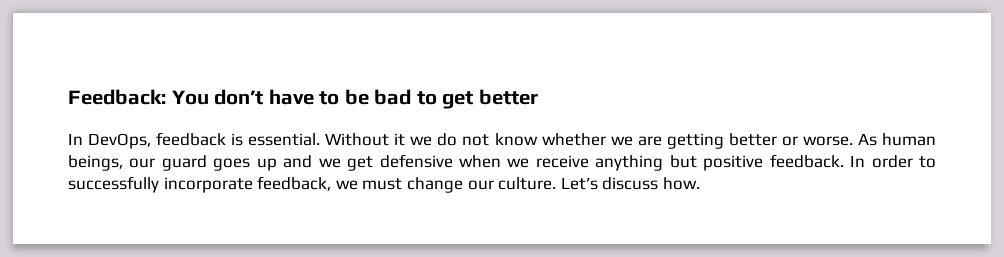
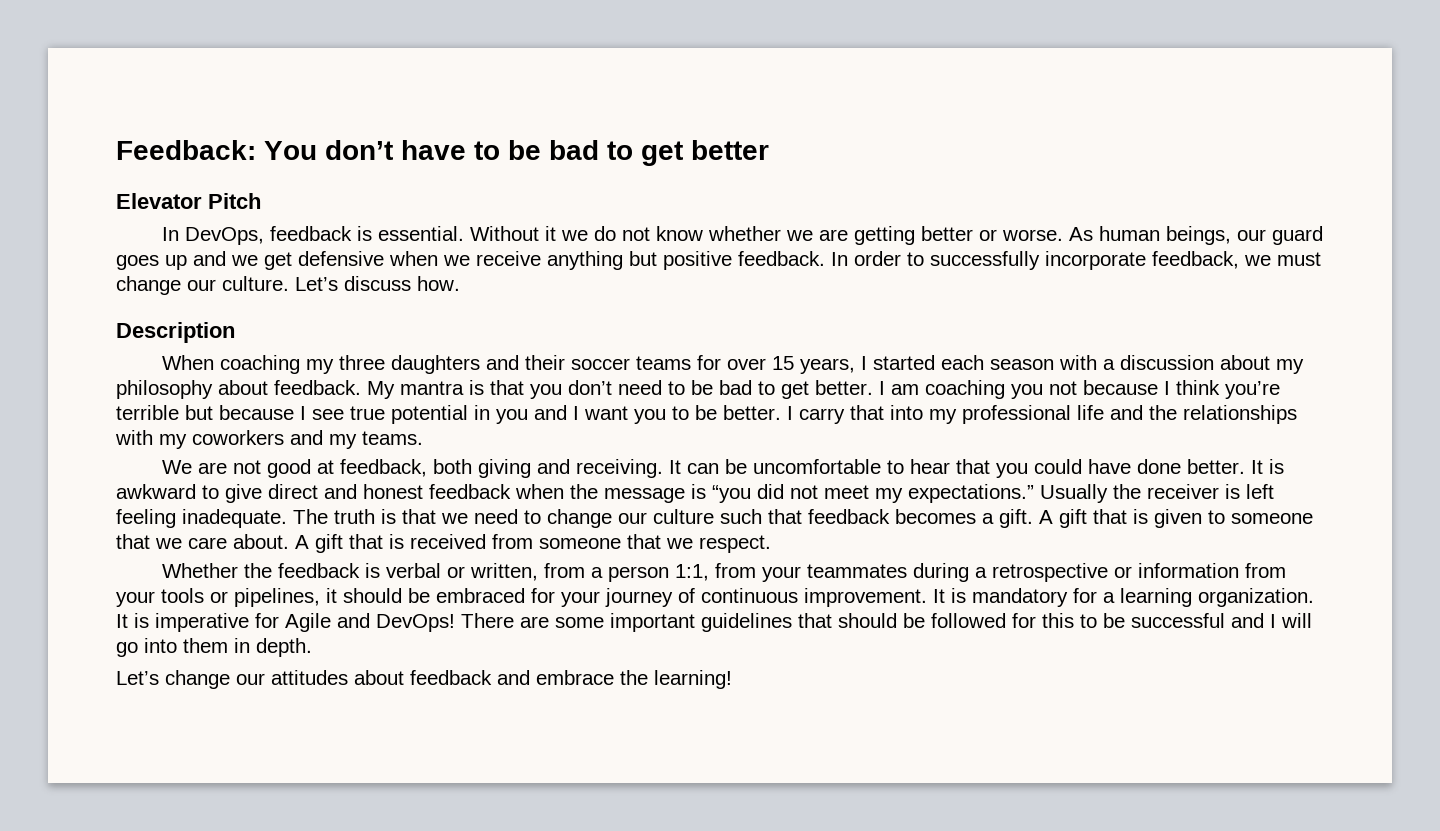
+ Elevator Pitch
+ Description
+ When coaching my three daughters and their soccer teams for over 15 years, I started each season with a discussion about my philosophy about feedback. My mantra is that you don’t need to be bad to get better. I am coaching you not because I think you’re terrible but because I see true potential in you and I want you to be better. I carry that into my professional life and the relationships with my coworkers and my teams.
+ We are not good at feedback, both giving and receiving. It can be uncomfortable to hear that you could have done better. It is awkward to give direct and honest feedback when the message is “you did not meet my expectations.” Usually the receiver is left feeling inadequate. The truth is that we need to change our culture such that feedback becomes a gift. A gift that is given to someone that we care about. A gift that is received from someone that we respect.
+ Whether the feedback is verbal or written, from a person 1:1, from your teammates during a retrospective or information from your tools or pipelines, it should be embraced for your journey of continuous improvement. It is mandatory for a learning organization. It is imperative for Agile and DevOps! There are some important guidelines that should be followed for this to be successful and I will go into them in depth.
+ Let’s change our attitudes about feedback and embrace the learning!

